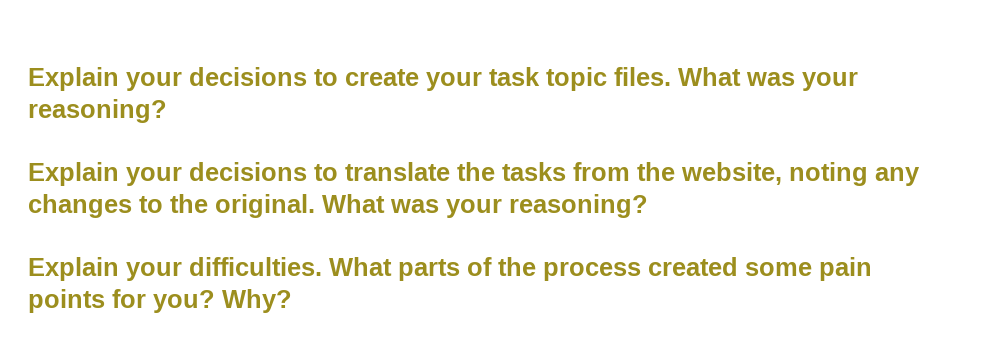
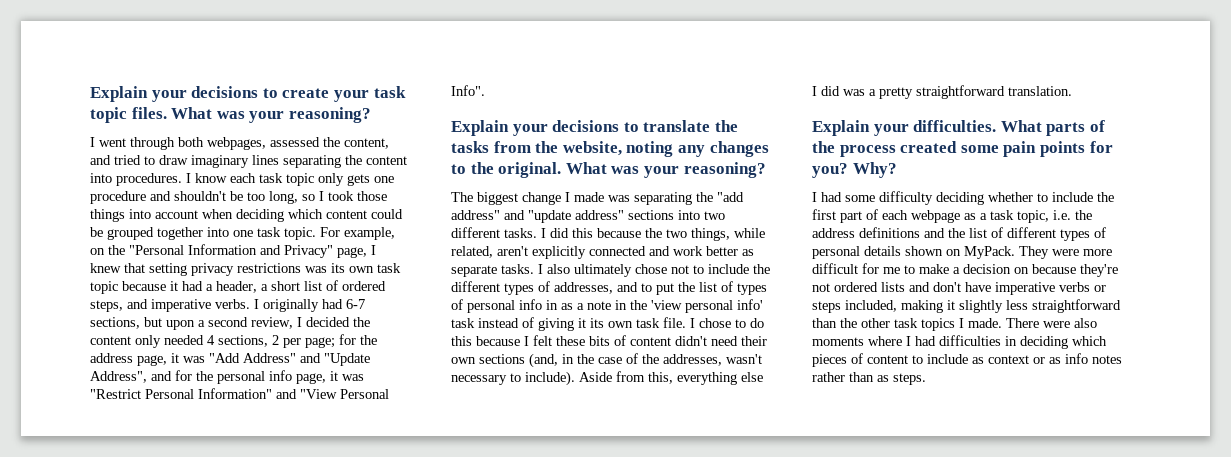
+ I went through both webpages, assessed the content, and tried to draw imaginary lines separating the content into procedures. I know each task topic only gets one procedure and shouldn't be too long, so I took those things into account when deciding which content could be grouped together into one task topic. For example, on the "Personal Information and Privacy" page, I knew that setting privacy restrictions was its own task topic because it had a header, a short list of ordered steps, and imperative verbs. I originally had 6-7 sections, but upon a second review, I decided the content only needed 4 sections, 2 per page; for the address page, it was "Add Address" and "Update Address", and for the personal info page, it was "Restrict Personal Information" and "View Personal Info".
+ The biggest change I made was separating the "add address" and "update address" sections into two different tasks. I did this because the two things, while related, aren't explicitly connected and work better as separate tasks. I also ultimately chose not to include the different types of addresses, and to put the list of types of personal info in as a note in the 'view personal info' task instead of giving it its own task file. I chose to do this because I felt these bits of content didn't need their own sections (and, in the case of the addresses, wasn't necessary to include). Aside from this, everything else I did was a pretty straightforward translation.
+ I had some difficulty deciding whether to include the first part of each webpage as a task topic, i.e. the address definitions and the list of different types of personal details shown on MyPack. They were more difficult for me to make a decision on because they're not ordered lists and don't have imperative verbs or steps included, making it slightly less straightforward than the other task topics I made. There were also moments where I had difficulties in deciding which pieces of content to include as context or as info notes rather than as steps.

